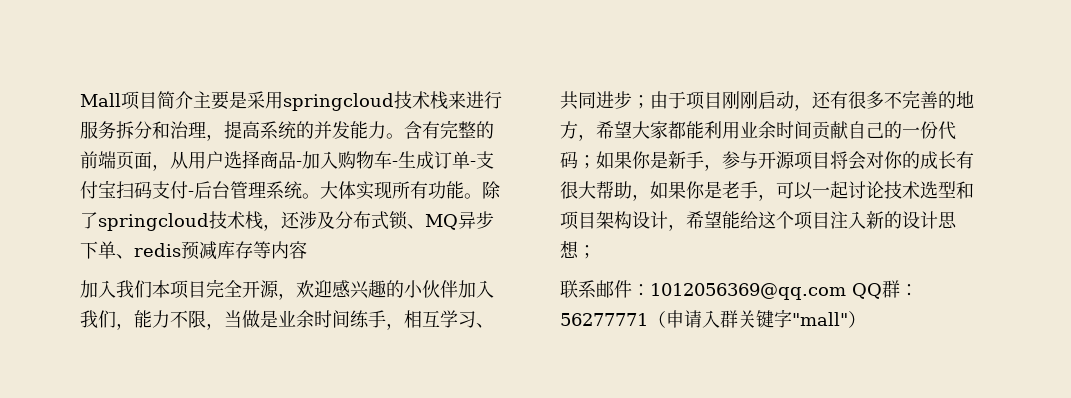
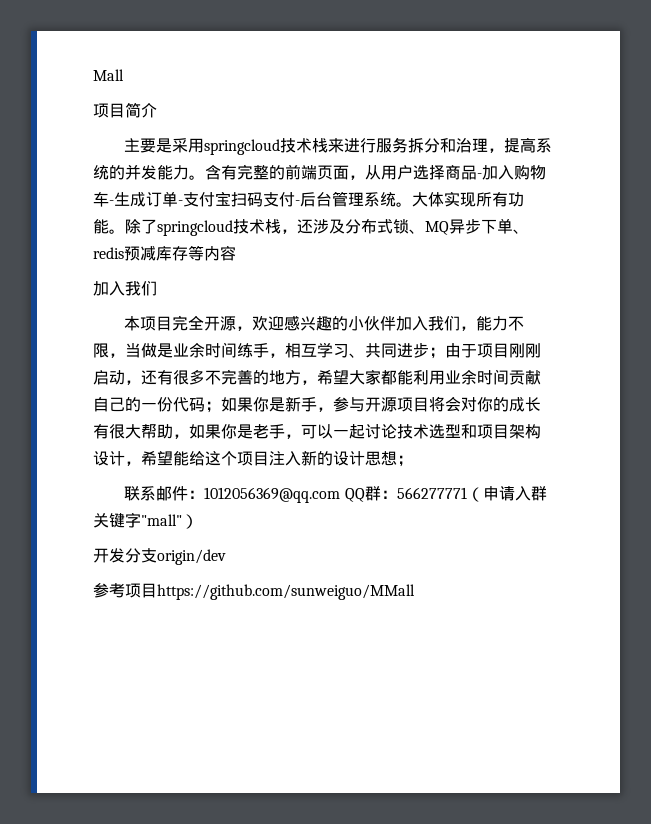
- Mall项目简介主要是采用springcloud技术栈来进行服务拆分和治理，提高系统的并发能力。
+ Mall
+ 项目简介
+ 主要是采用springcloud技术栈来进行服务拆分和治理，提高系统的并发能力。
  除了springcloud技术栈，还涉及分布式锁、MQ异步下单、redis预减库存等内容
- 加入我们本项目完全开源，欢迎感兴趣的小伙伴加入我们，能力不限，当做是业余时间练手，相互学习、共同进步；
+ 加入我们
+ 本项目完全开源，欢迎感兴趣的小伙伴加入我们，能力不限，当做是业余时间练手，相互学习、共同进步；
- 联系邮件：1012056369@qq.com QQ群：56277771（申请入群关键字"mall"）
+ 联系邮件：1012056369@qq.com QQ群：566277771（申请入群关键字"mall"）
+ 开发分支origin/dev
+ 参考项目https://github.com/sunweiguo/MMall

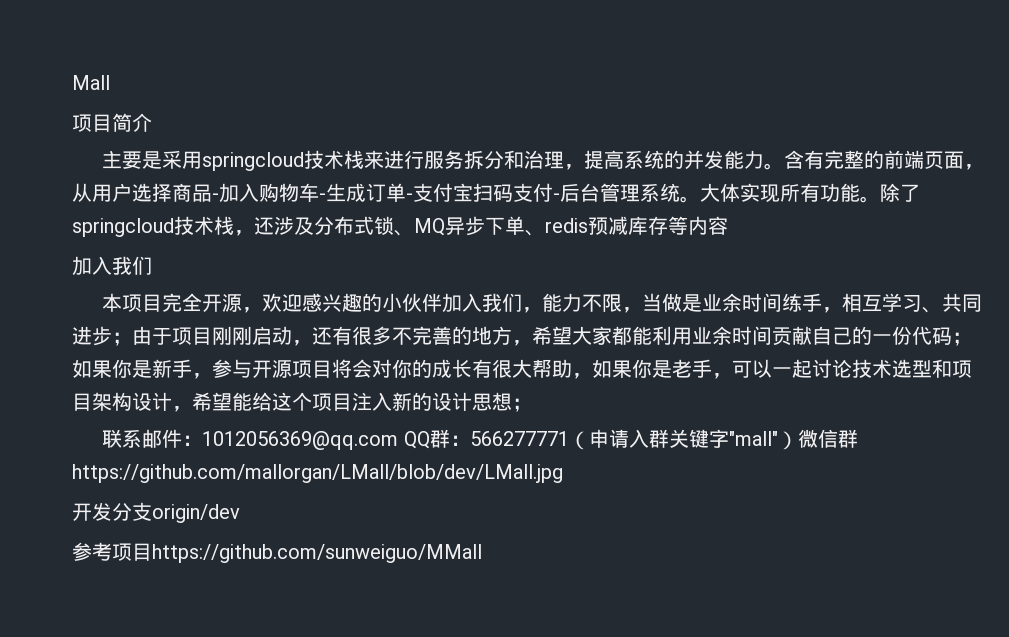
- 联系邮件：1012056369@qq.com QQ群：566277771（申请入群关键字"mall"）
+ 联系邮件：1012056369@qq.com QQ群：566277771（申请入群关键字"mall"）微信群https://github.com/mallorgan/LMall/blob/dev/LMall.jpg

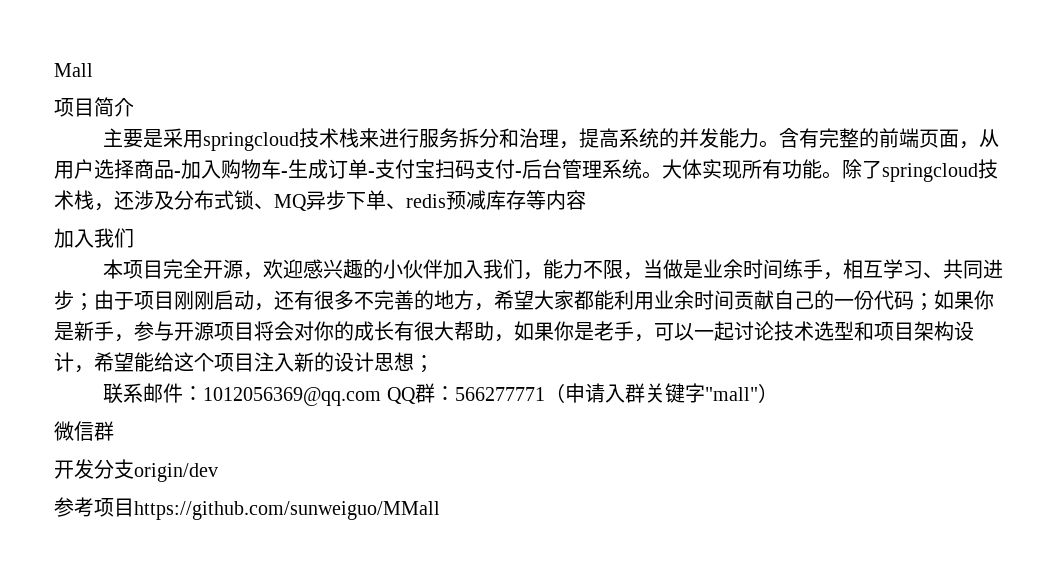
- 联系邮件：1012056369@qq.com QQ群：566277771（申请入群关键字"mall"）微信群https://github.com/mallorgan/LMall/blob/dev/LMall.jpg
+ 联系邮件：1012056369@qq.com QQ群：566277771（申请入群关键字"mall"）
+ 微信群

